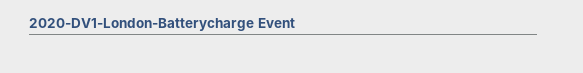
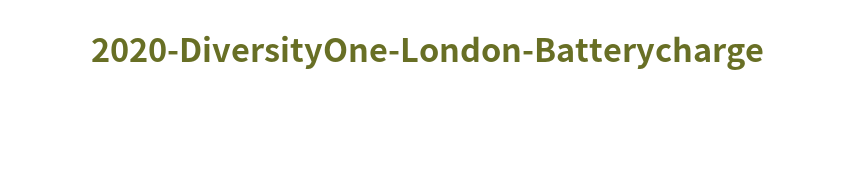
- 2020-DV1-London-Batterycharge Event
+ 2020-DiversityOne-London-Batterycharge

